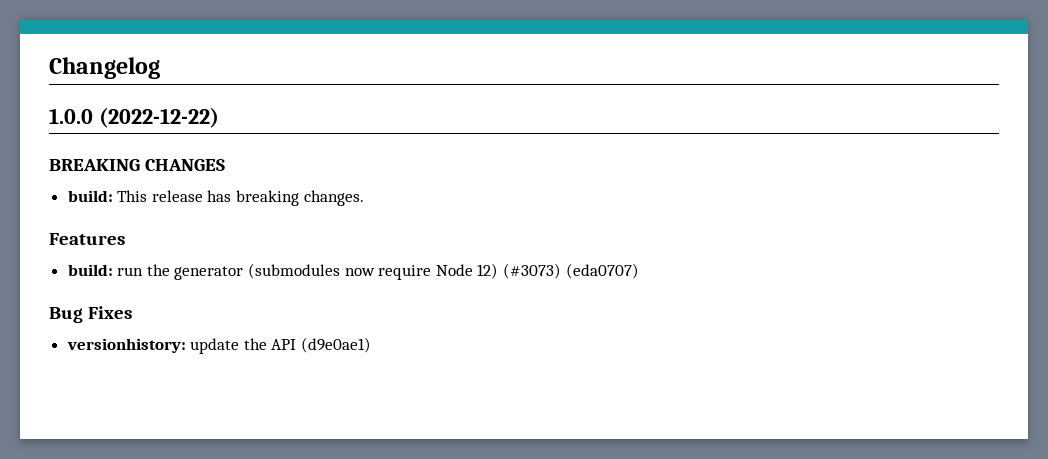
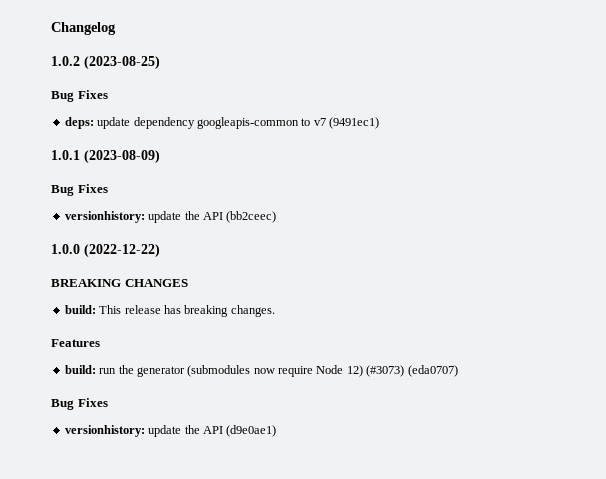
+ 1.0.2 (2023-08-25)
+ Bug Fixes
+ deps: update dependency googleapis-common to v7 (9491ec1)
+ 1.0.1 (2023-08-09)
+ Bug Fixes
+ versionhistory: update the API (bb2ceec)

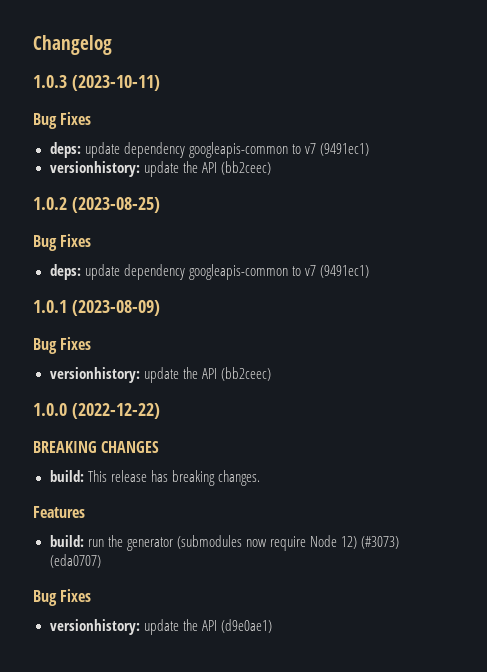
+ 1.0.3 (2023-10-11)
+ Bug Fixes
+ deps: update dependency googleapis-common to v7 (9491ec1)
+ versionhistory: update the API (bb2ceec)

